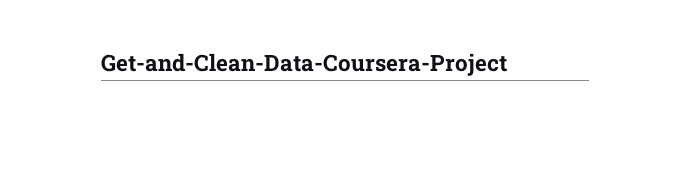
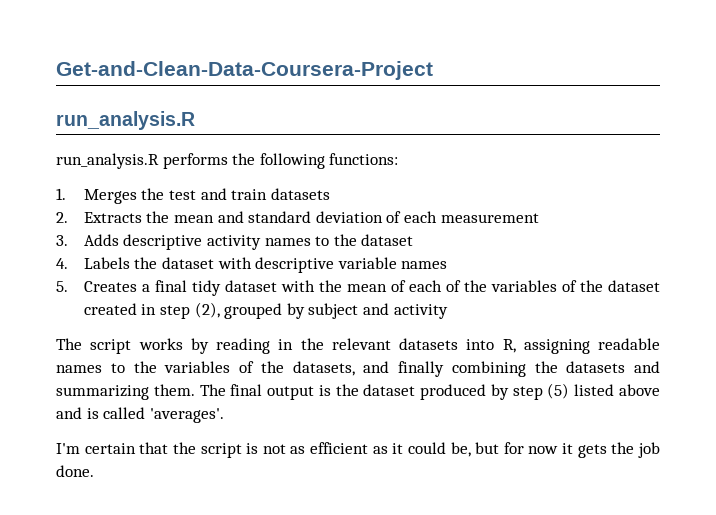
  Get-and-Clean-Data-Coursera-Project
+ run_analysis.R
+ run_analysis.R performs the following functions:
+ 1. Merges the test and train datasets
+ 2. Extracts the mean and standard deviation of each measurement
+ 3. Adds descriptive activity names to the dataset
+ 4. Labels the dataset with descriptive variable names
+ 5. Creates a final tidy dataset with the mean of each of the variables of the dataset created in step (2), grouped by subject and activity
+ The script works by reading in the relevant datasets into R, assigning readable names to the variables of the datasets, and finally combining the datasets and summarizing them. The final output is the dataset produced by step (5) listed above and is called 'averages'.
+ I'm certain that the script is not as efficient as it could be, but for now it gets the job done.

